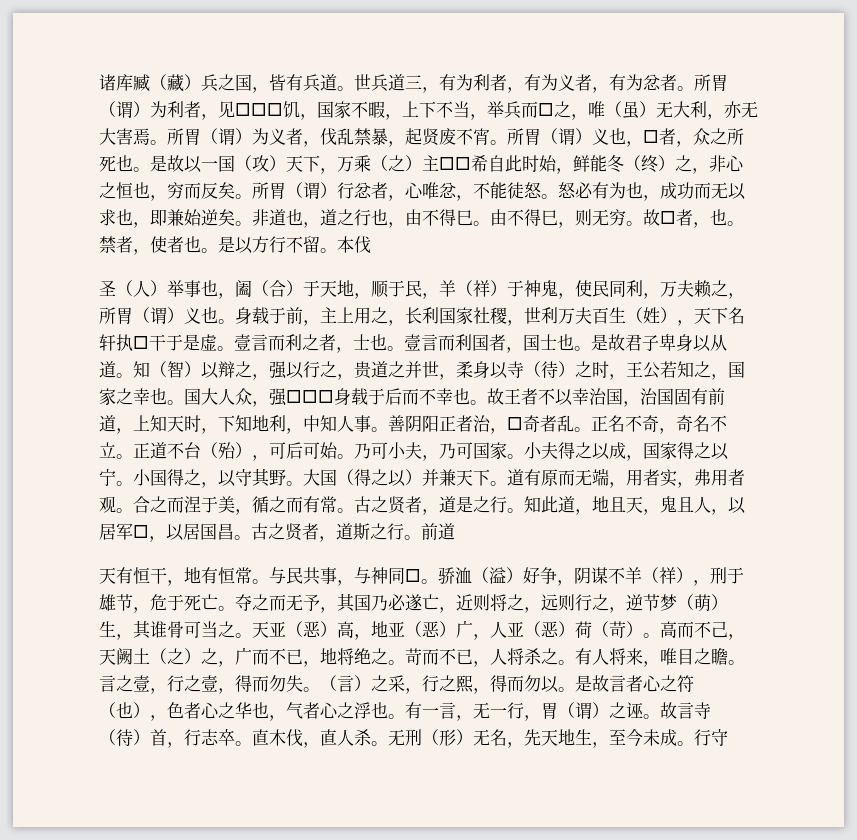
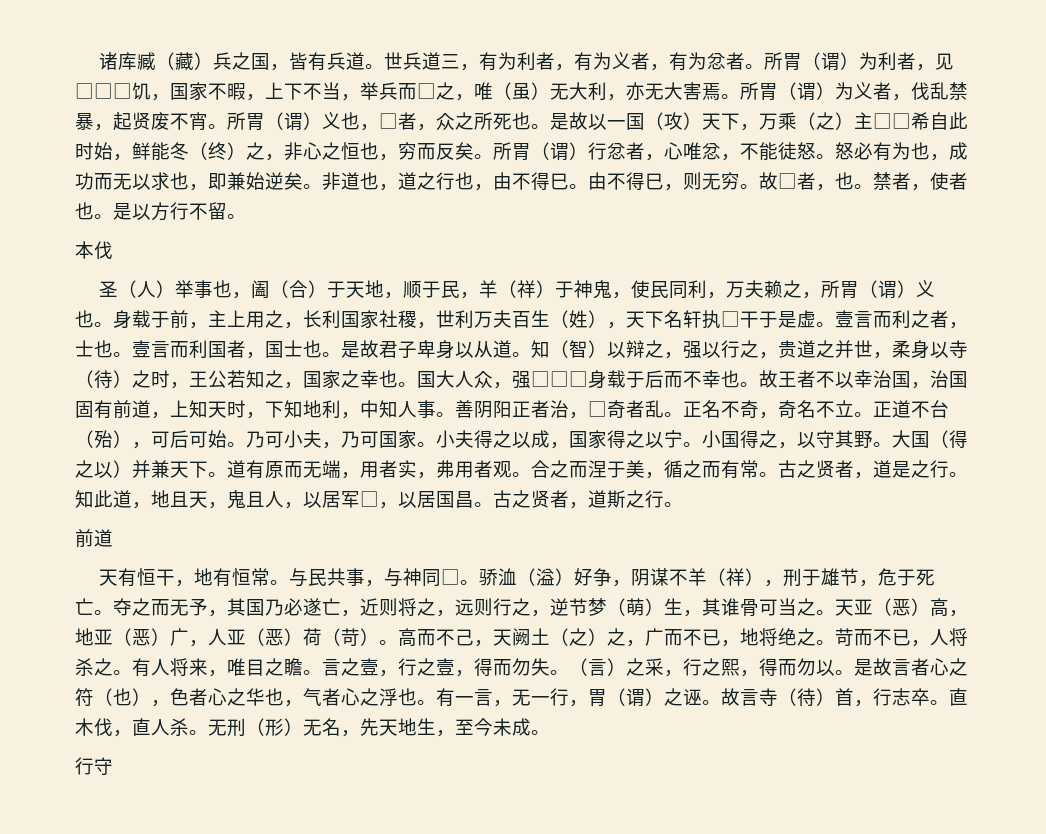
- 是以方行不留。本伐
+ 是以方行不留。
+ 本伐
- 古之贤者，道斯之行。前道
+ 古之贤者，道斯之行。
+ 前道
- 无刑（形）无名，先天地生，至今未成。行守
+ 无刑（形）无名，先天地生，至今未成。
+ 行守

